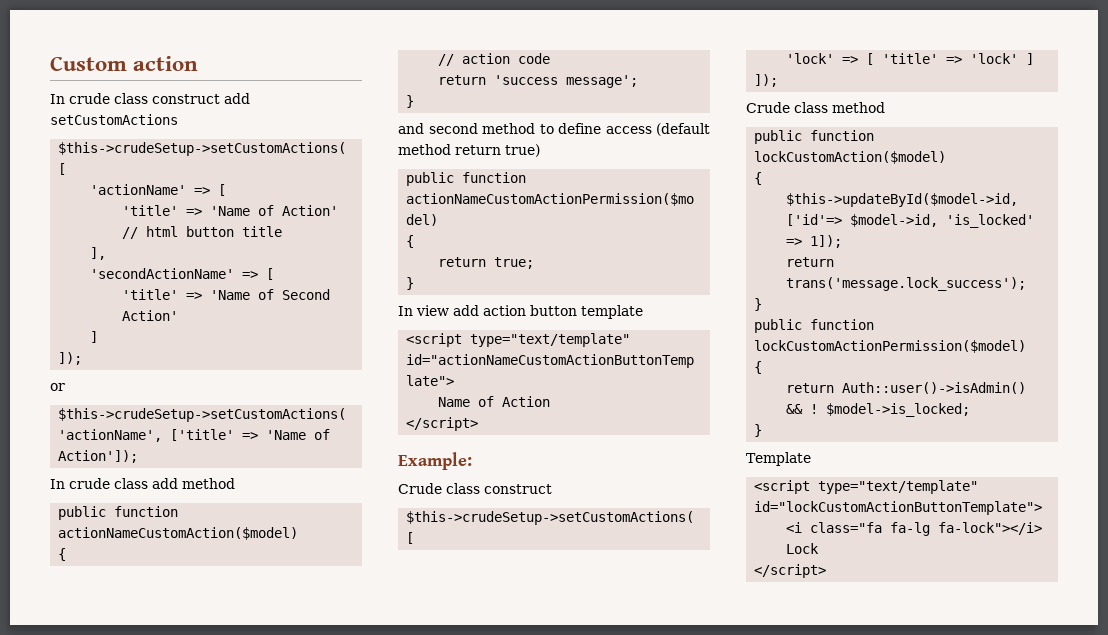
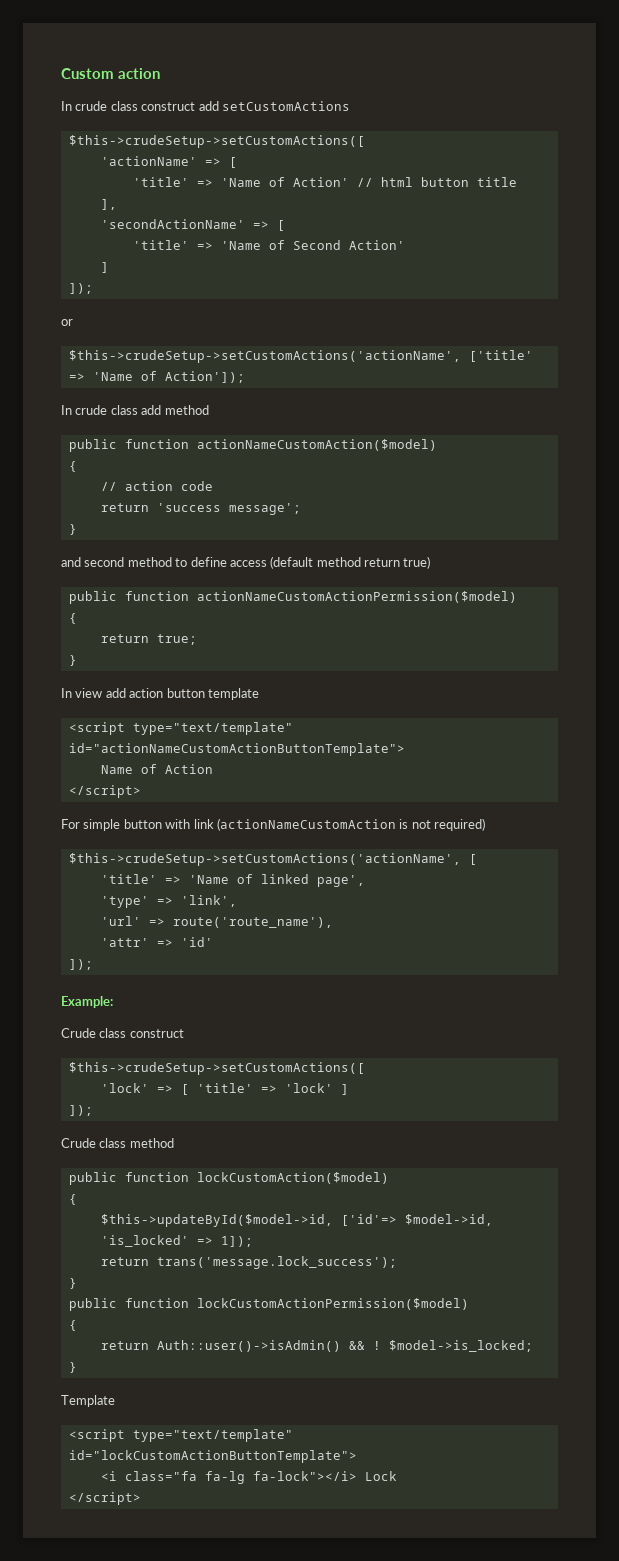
+ For simple button with link (actionNameCustomAction is not required)
+ $this->crudeSetup->setCustomActions('actionName', [
+ 'title' => 'Name of linked page',
+ 'type' => 'link',
+ 'url' => route('route_name'),
+ 'attr' => 'id'
+ ]);

